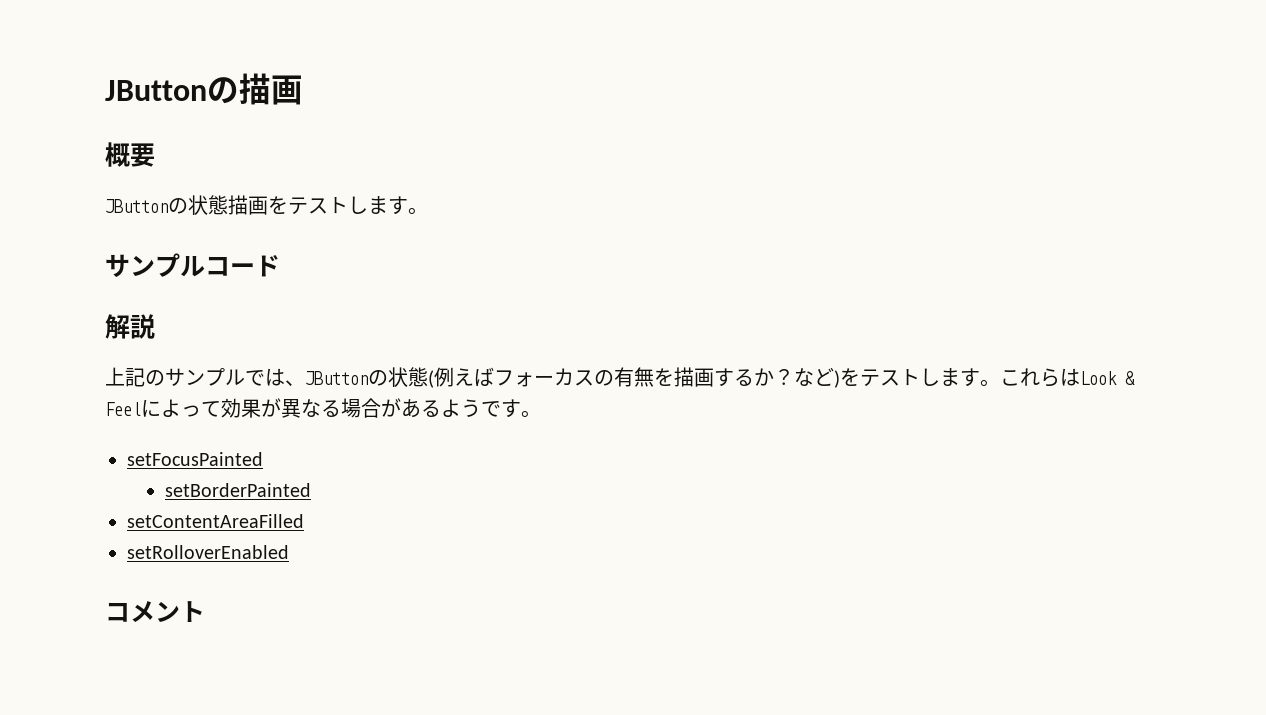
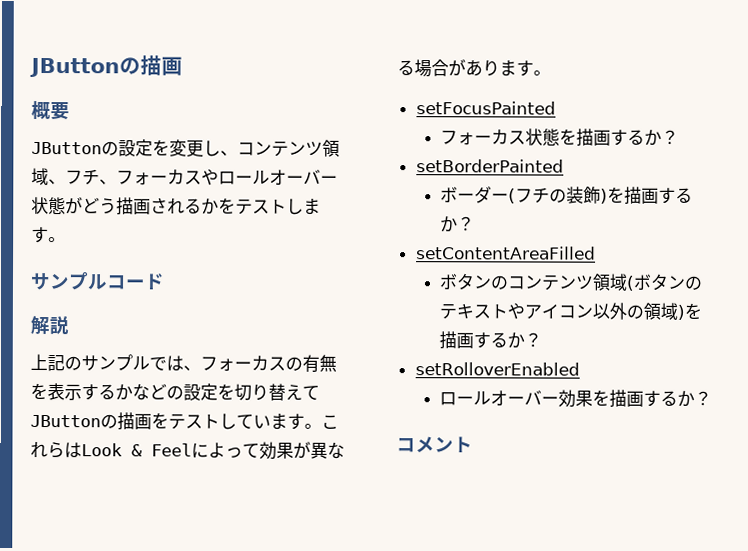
- JButtonの状態描画をテストします。
+ JButtonの設定を変更し、コンテンツ領域、フチ、フォーカスやロールオーバー状態がどう描画されるかをテストします。
- 上記のサンプルでは、JButtonの状態(例えばフォーカスの有無を描画するか？など)をテストします。
+ 上記のサンプルでは、フォーカスの有無を表示するかなどの設定を切り替えてJButtonの描画をテストしています。
- これらはLook & Feelによって効果が異なる場合があるようです。
+ これらはLook & Feelによって効果が異なる場合があります。
+ フォーカス状態を描画するか？
  setBorderPainted
+ ボーダー(フチの装飾)を描画するか？
  setContentAreaFilled
+ ボタンのコンテンツ領域(ボタンのテキストやアイコン以外の領域)を描画するか？
  setRolloverEnabled
+ ロールオーバー効果を描画するか？

